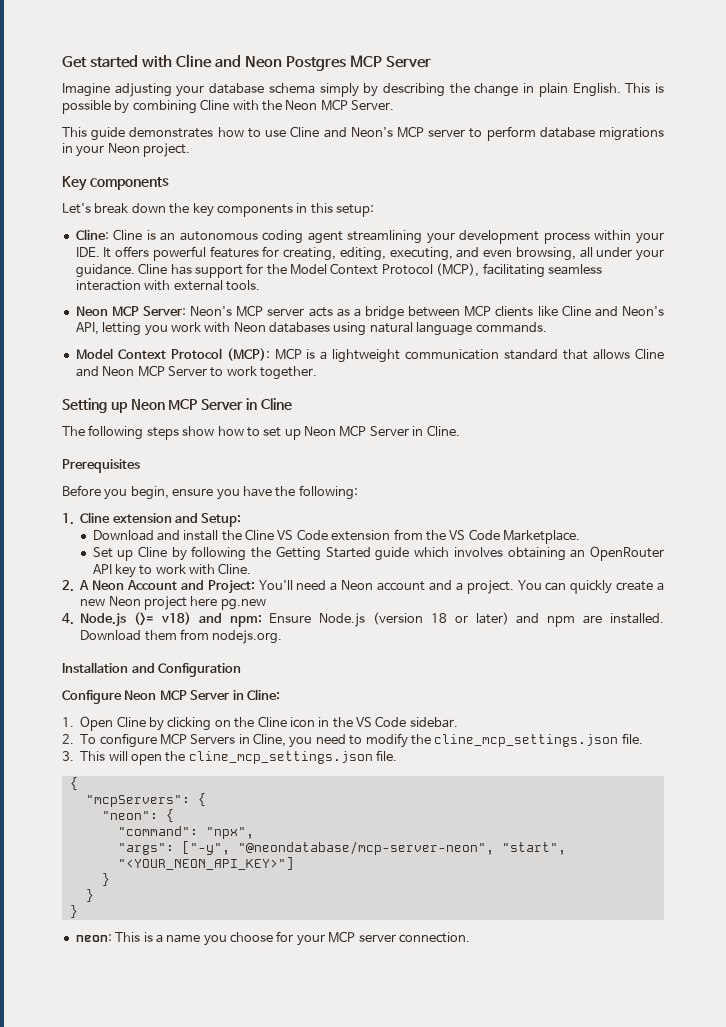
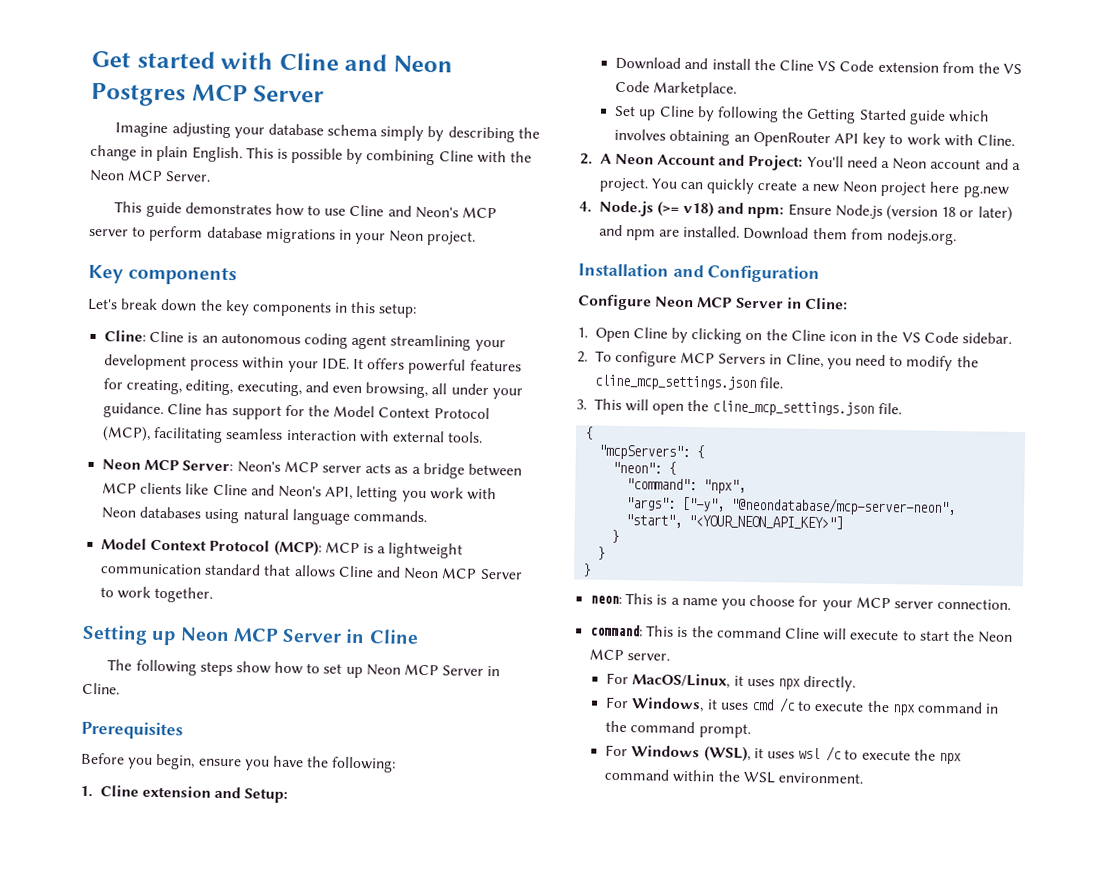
+ command: This is the command Cline will execute to start the Neon MCP server.
+ For MacOS/Linux, it uses npx directly.
+ For Windows, it uses cmd /c to execute the npx command in the command prompt.
+ For Windows (WSL), it uses wsl /c to execute the npx command within the WSL environment.

